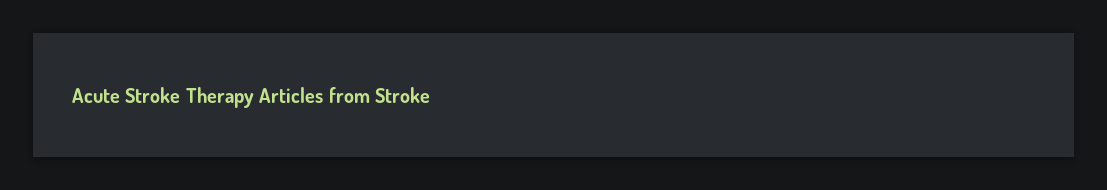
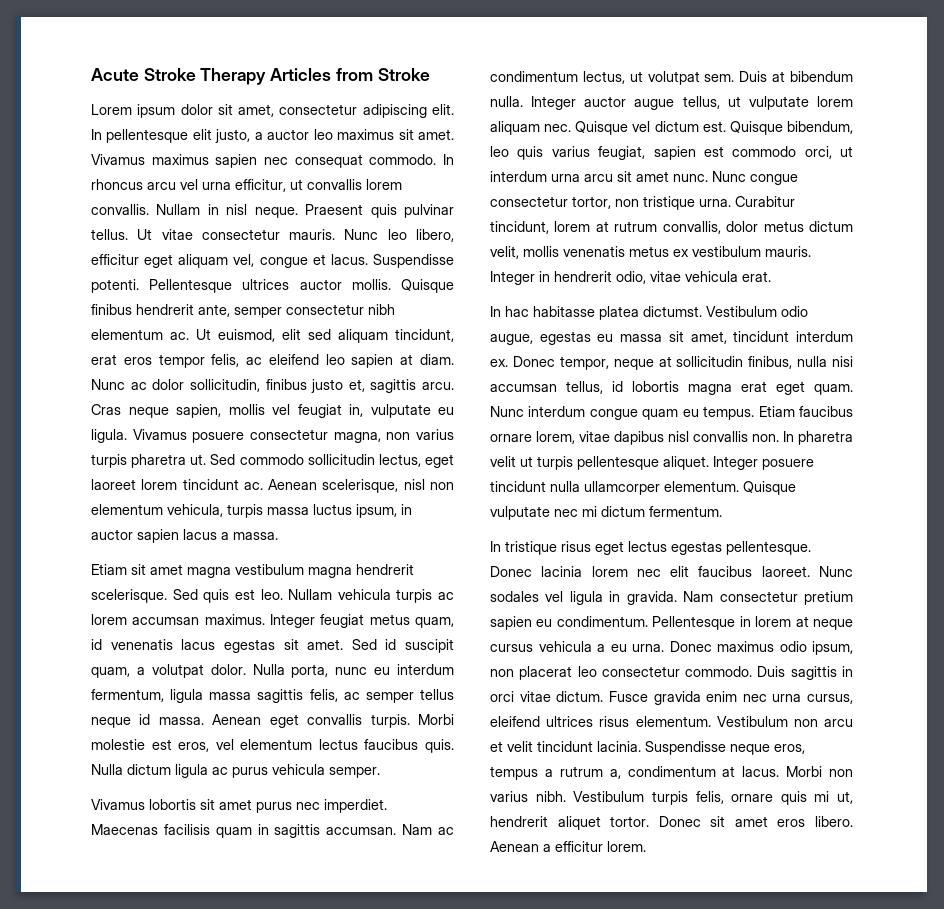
+ Lorem ipsum dolor sit amet, consectetur adipiscing elit. In pellentesque elit justo, a auctor leo maximus sit amet. Vivamus maximus sapien nec consequat commodo. In rhoncus arcu vel urna efficitur, ut convallis lorem convallis. Nullam in nisl neque. Praesent quis pulvinar tellus. Ut vitae consectetur mauris. Nunc leo libero, efficitur eget aliquam vel, congue et lacus. Suspendisse potenti. Pellentesque ultrices auctor mollis. Quisque finibus hendrerit ante, semper consectetur nibh elementum ac. Ut euismod, elit sed aliquam tincidunt, erat eros tempor felis, ac eleifend leo sapien at diam. Nunc ac dolor sollicitudin, finibus justo et, sagittis arcu. Cras neque sapien, mollis vel feugiat in, vulputate eu ligula. Vivamus posuere consectetur magna, non varius turpis pharetra ut. Sed commodo sollicitudin lectus, eget laoreet lorem tincidunt ac. Aenean scelerisque, nisl non elementum vehicula, turpis massa luctus ipsum, in auctor sapien lacus a massa.
+ Etiam sit amet magna vestibulum magna hendrerit scelerisque. Sed quis est leo. Nullam vehicula turpis ac lorem accumsan maximus. Integer feugiat metus quam, id venenatis lacus egestas sit amet. Sed id suscipit quam, a volutpat dolor. Nulla porta, nunc eu interdum fermentum, ligula massa sagittis felis, ac semper tellus neque id massa. Aenean eget convallis turpis. Morbi molestie est eros, vel elementum lectus faucibus quis. Nulla dictum ligula ac purus vehicula semper.
+ Vivamus lobortis sit amet purus nec imperdiet. Maecenas facilisis quam in sagittis accumsan. Nam ac condimentum lectus, ut volutpat sem. Duis at bibendum nulla. Integer auctor augue tellus, ut vulputate lorem aliquam nec. Quisque vel dictum est. Quisque bibendum, leo quis varius feugiat, sapien est commodo orci, ut interdum urna arcu sit amet nunc. Nunc congue consectetur tortor, non tristique urna. Curabitur tincidunt, lorem at rutrum convallis, dolor metus dictum velit, mollis venenatis metus ex vestibulum mauris. Integer in hendrerit odio, vitae vehicula erat.
+ In hac habitasse platea dictumst. Vestibulum odio augue, egestas eu massa sit amet, tincidunt interdum ex. Donec tempor, neque at sollicitudin finibus, nulla nisi accumsan tellus, id lobortis magna erat eget quam. Nunc interdum congue quam eu tempus. Etiam faucibus ornare lorem, vitae dapibus nisl convallis non. In pharetra velit ut turpis pellentesque aliquet. Integer posuere tincidunt nulla ullamcorper elementum. Quisque vulputate nec mi dictum fermentum.
+ In tristique risus eget lectus egestas pellentesque. Donec lacinia lorem nec elit faucibus laoreet. Nunc sodales vel ligula in gravida. Nam consectetur pretium sapien eu condimentum. Pellentesque in lorem at neque cursus vehicula a eu urna. Donec maximus odio ipsum, non placerat leo consectetur commodo. Duis sagittis in orci vitae dictum. Fusce gravida enim nec urna cursus, eleifend ultrices risus elementum. Vestibulum non arcu et velit tincidunt lacinia. Suspendisse neque eros, tempus a rutrum a, condimentum at lacus. Morbi non varius nibh. Vestibulum turpis felis, ornare quis mi ut, hendrerit aliquet tortor. Donec sit amet eros libero. Aenean a efficitur lorem.

